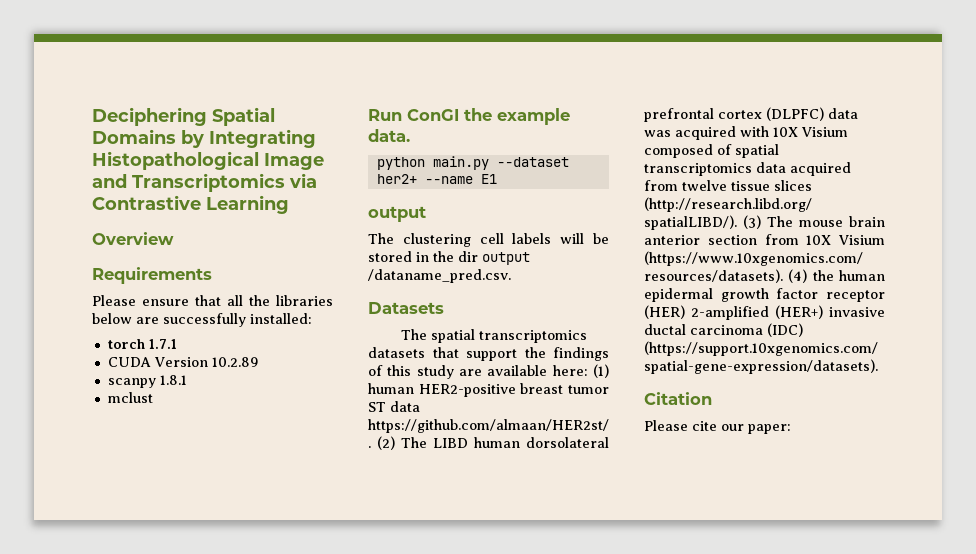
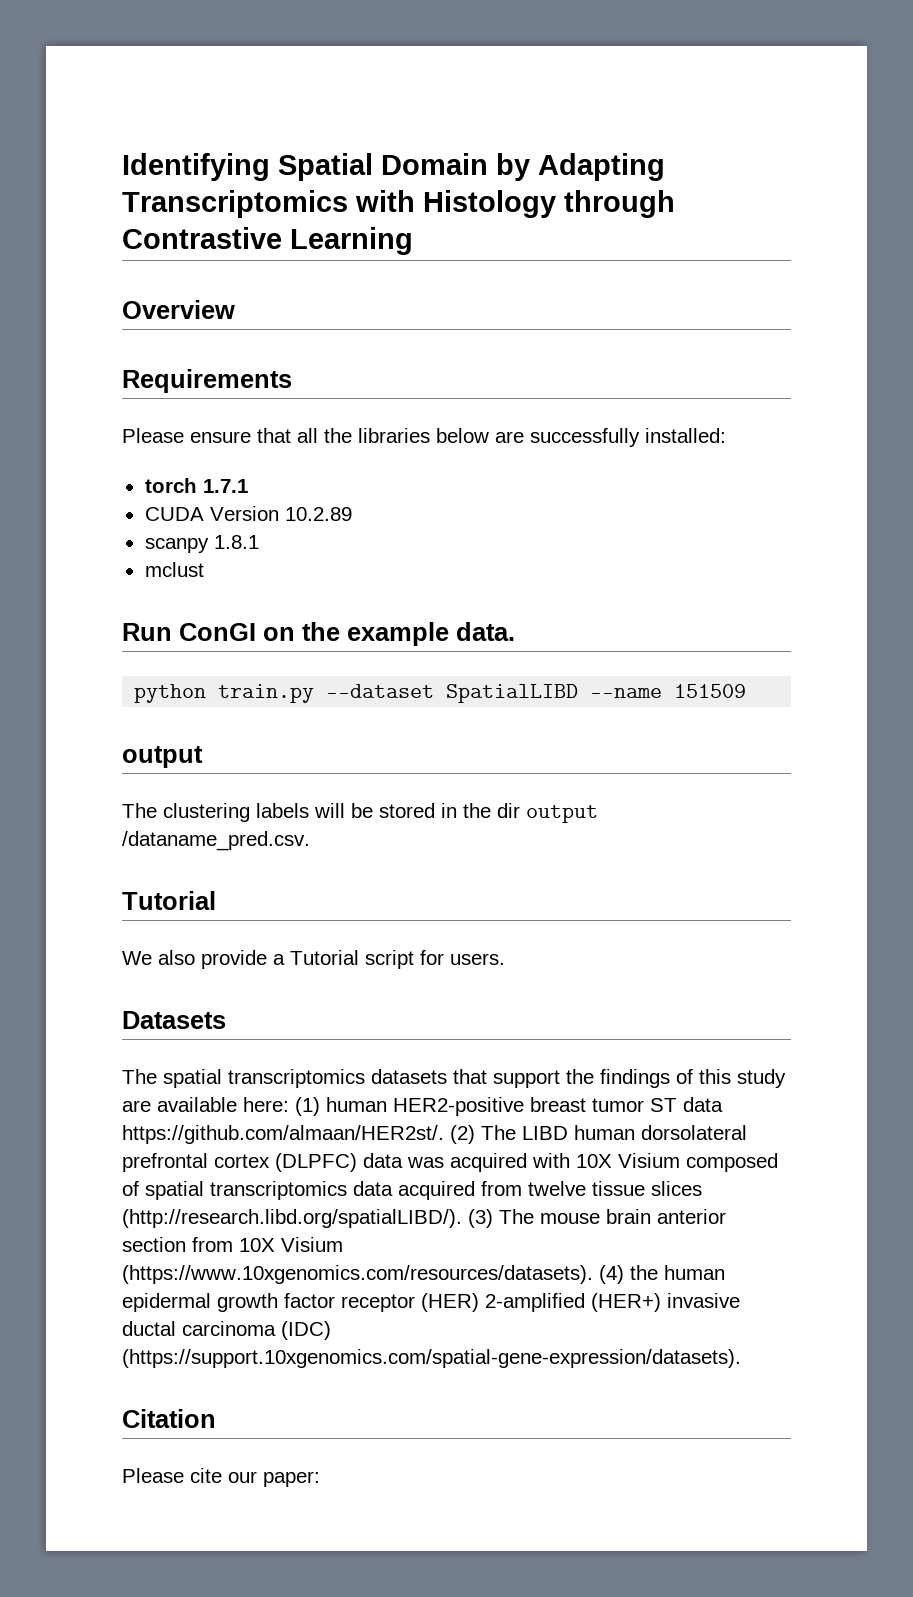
- Deciphering Spatial Domains by Integrating Histopathological Image and Transcriptomics via Contrastive Learning
+ Identifying Spatial Domain by Adapting Transcriptomics with Histology through Contrastive Learning
- Run ConGI the example data.
+ Run ConGI on the example data.
- python main.py --dataset her2+ --name E1
+ python train.py --dataset SpatialLIBD --name 151509
- The clustering cell labels will be stored in the dir output /dataname_pred.csv.
+ The clustering labels will be stored in the dir output /dataname_pred.csv.
+ Tutorial
+ We also provide a Tutorial script for users.

